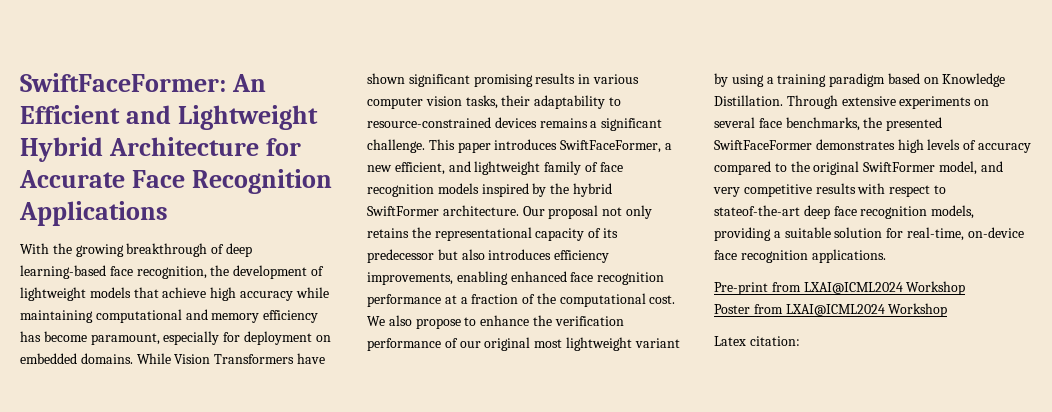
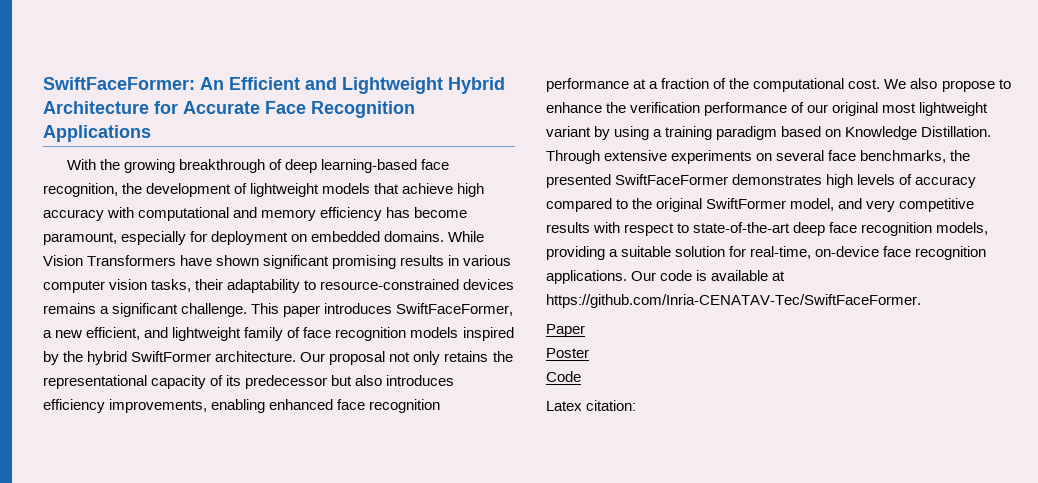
- With the growing breakthrough of deep learning-based face recognition, the development of lightweight models that achieve high accuracy while maintaining computational and memory efficiency has become paramount, especially for deployment on embedded domains.
+ With the growing breakthrough of deep learning-based face recognition, the development of lightweight models that achieve high accuracy with computational and memory efficiency has become paramount, especially for deployment on embedded domains.
- Through extensive experiments on several face benchmarks, the presented SwiftFaceFormer demonstrates high levels of accuracy compared to the original SwiftFormer model, and very competitive results with respect to stateof-the-art deep face recognition models, providing a suitable solution for real-time, on-device face recognition applications.
- Pre-print from LXAI@ICML2024 Workshop
- Poster from LXAI@ICML2024 Workshop
+ Through extensive experiments on several face benchmarks, the presented SwiftFaceFormer demonstrates high levels of accuracy compared to the original SwiftFormer model, and very competitive results with respect to state-of-the-art deep face recognition models, providing a suitable solution for real-time, on-device face recognition applications. Our code is available at https://github.com/Inria-CENATAV-Tec/SwiftFaceFormer.
+ Paper
+ Poster
+ Code

